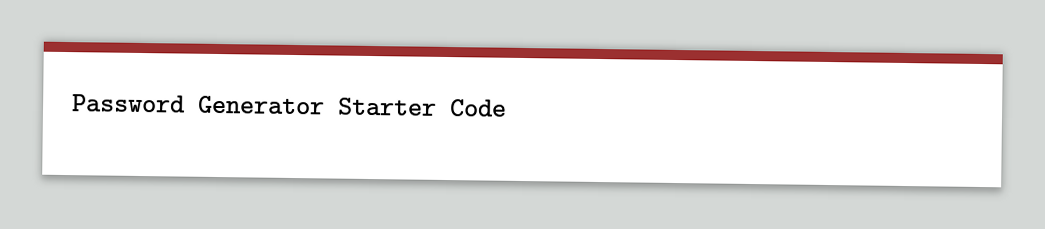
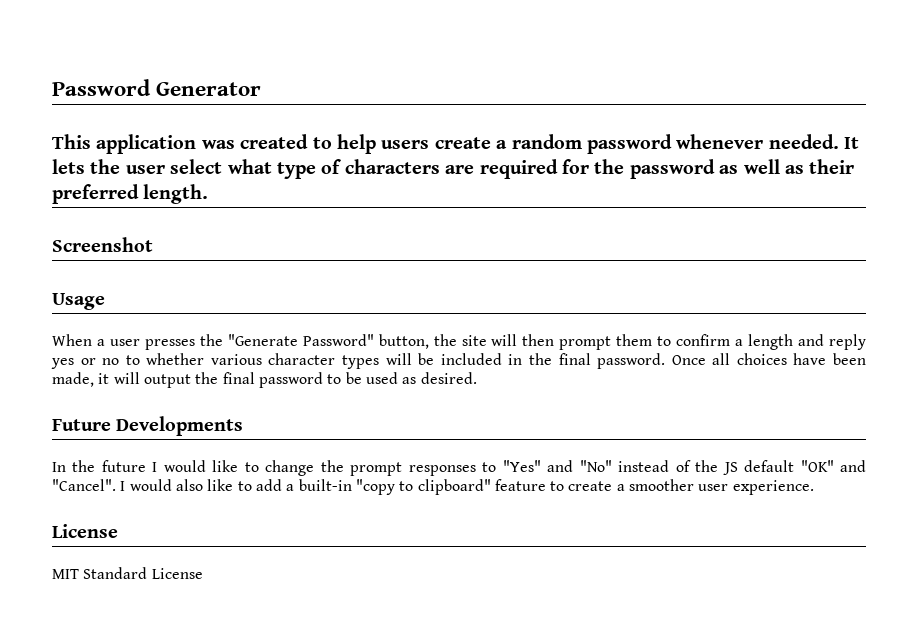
- Password Generator Starter Code
+ Password Generator
+ This application was created to help users create a random password whenever needed. It lets the user select what type of characters are required for the password as well as their preferred length.
+ Screenshot
+ Usage
+ When a user presses the "Generate Password" button, the site will then prompt them to confirm a length and reply yes or no to whether various character types will be included in the final password. Once all choices have been made, it will output the final password to be used as desired.
+ Future Developments
+ In the future I would like to change the prompt responses to "Yes" and "No" instead of the JS default "OK" and "Cancel". I would also like to add a built-in "copy to clipboard" feature to create a smoother user experience.
+ License
+ MIT Standard License

